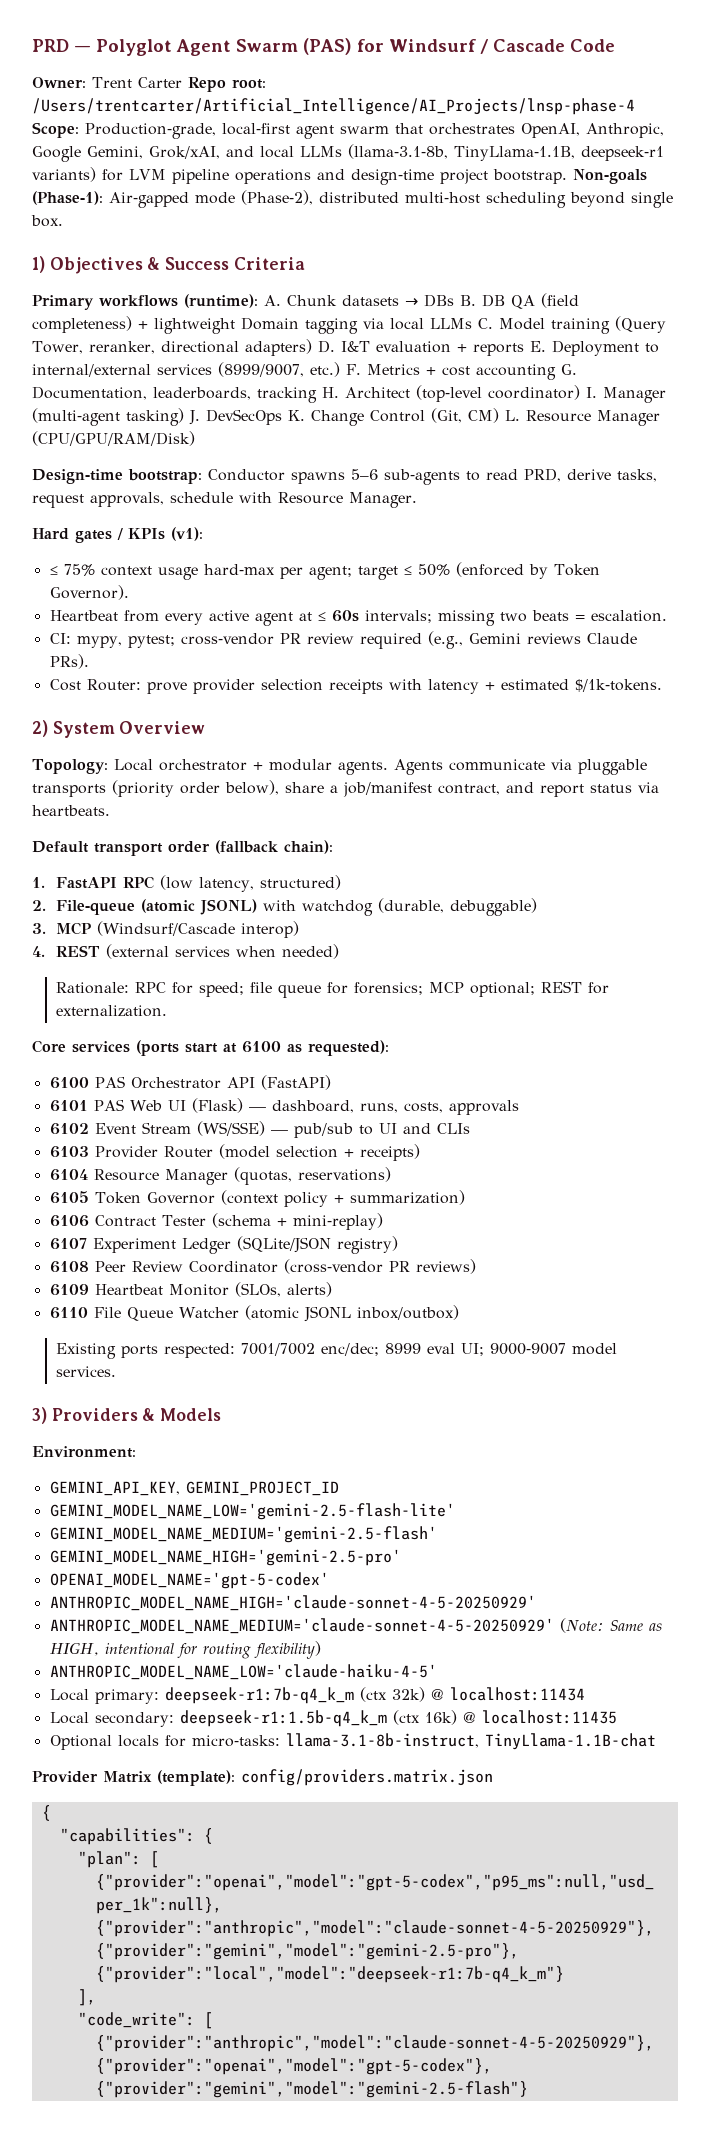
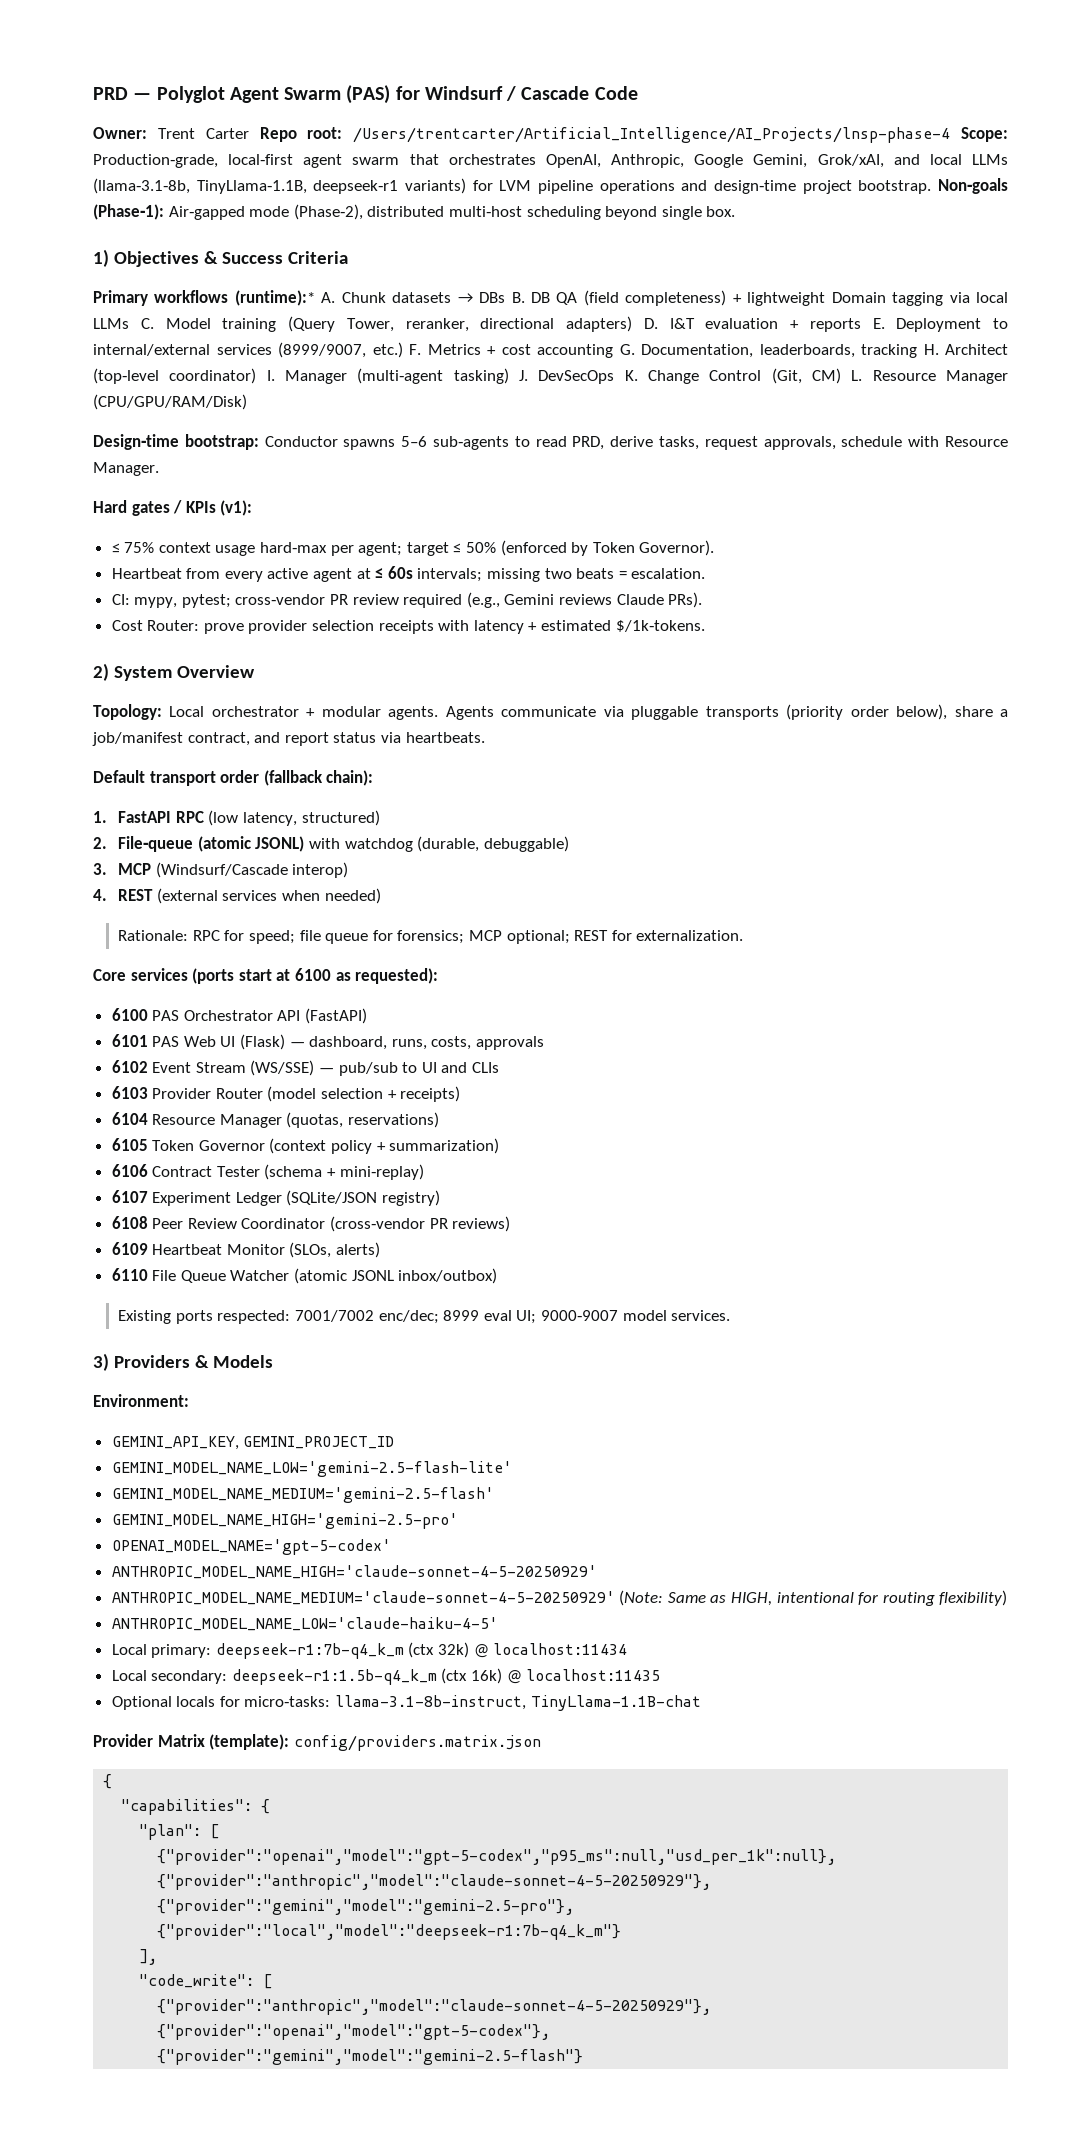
- Primary workflows (runtime): A. Chunk datasets → DBs B. DB QA (field completeness) + lightweight Domain tagging via local LLMs C. Model training (Query Tower, reranker, directional adapters) D. I&T evaluation + reports E. Deployment to internal/external services (8999/9007, etc.) F. Metrics + cost accounting G. Documentation, leaderboards, tracking H. Architect (top‑level coordinator) I. Manager (multi‑agent tasking) J. DevSecOps K. Change Control (Git, CM) L. Resource Manager (CPU/GPU/RAM/Disk)
+ Primary workflows (runtime):* A. Chunk datasets → DBs B. DB QA (field completeness) + lightweight Domain tagging via local LLMs C. Model training (Query Tower, reranker, directional adapters) D. I&T evaluation + reports E. Deployment to internal/external services (8999/9007, etc.) F. Metrics + cost accounting G. Documentation, leaderboards, tracking H. Architect (top‑level coordinator) I. Manager (multi‑agent tasking) J. DevSecOps K. Change Control (Git, CM) L. Resource Manager (CPU/GPU/RAM/Disk)

